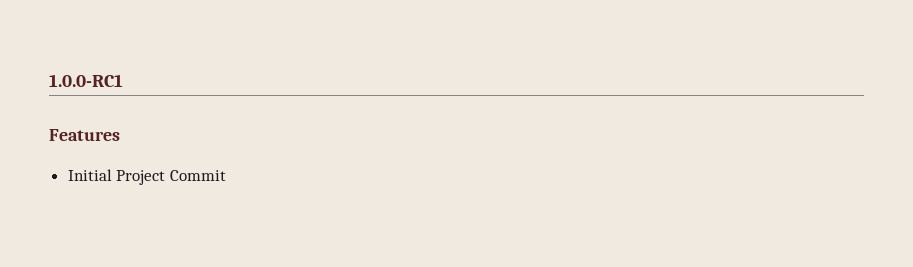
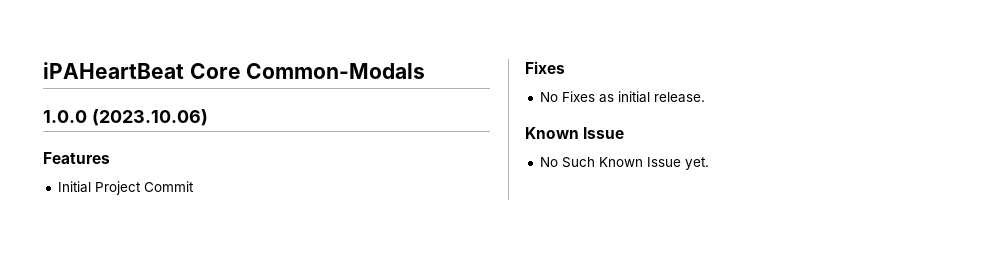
- 1.0.0-RC1
+ iPAHeartBeat Core Common-Modals
+ 1.0.0 (2023.10.06)
  Initial Project Commit
+ Fixes
+ No Fixes as initial release.
+ Known Issue
+ No Such Known Issue yet.

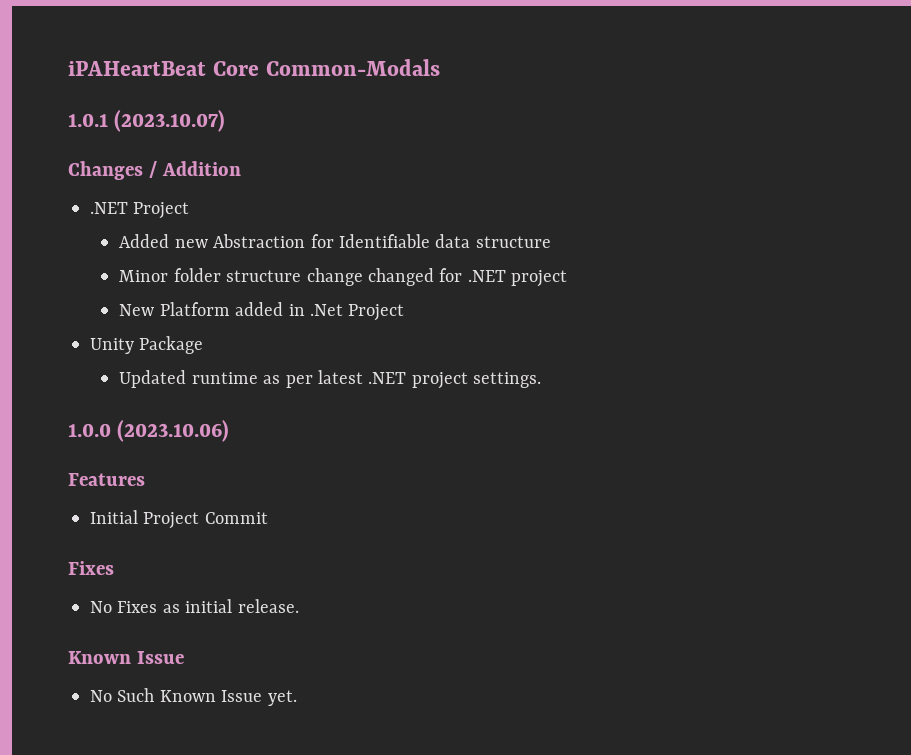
+ 1.0.1 (2023.10.07)
+ Changes / Addition
+ .NET Project
+ Added new Abstraction for Identifiable data structure
+ Minor folder structure change changed for .NET project
+ New Platform added in .Net Project
+ Unity Package
+ Updated runtime as per latest .NET project settings.

